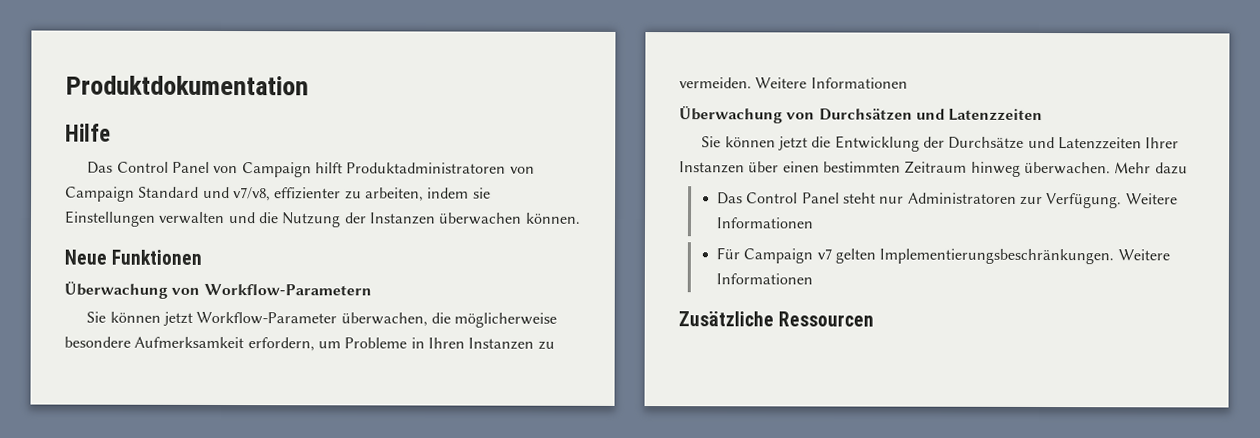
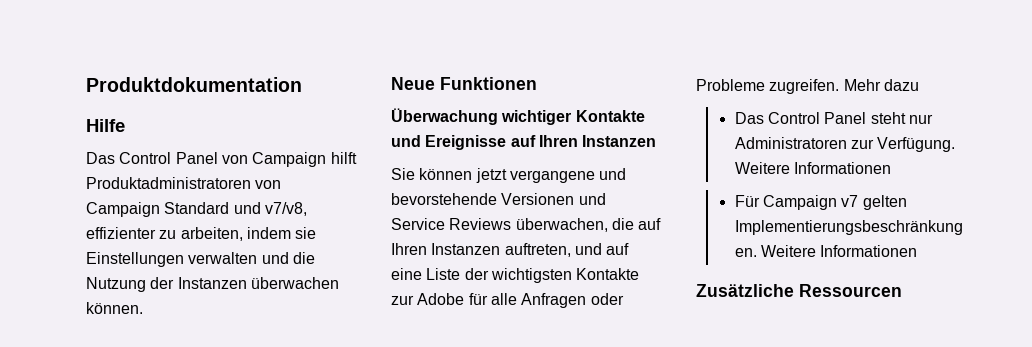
- Überwachung von Workflow-Parametern
- Sie können jetzt Workflow-Parameter überwachen, die möglicherweise besondere Aufmerksamkeit erfordern, um Probleme in Ihren Instanzen zu vermeiden. Weitere Informationen
- Überwachung von Durchsätzen und Latenzzeiten
- Sie können jetzt die Entwicklung der Durchsätze und Latenzzeiten Ihrer Instanzen über einen bestimmten Zeitraum hinweg überwachen.
+ Überwachung wichtiger Kontakte und Ereignisse auf Ihren Instanzen
+ Sie können jetzt vergangene und bevorstehende Versionen und Service Reviews überwachen, die auf Ihren Instanzen auftreten, und auf eine Liste der wichtigsten Kontakte zur Adobe für alle Anfragen oder Probleme zugreifen.

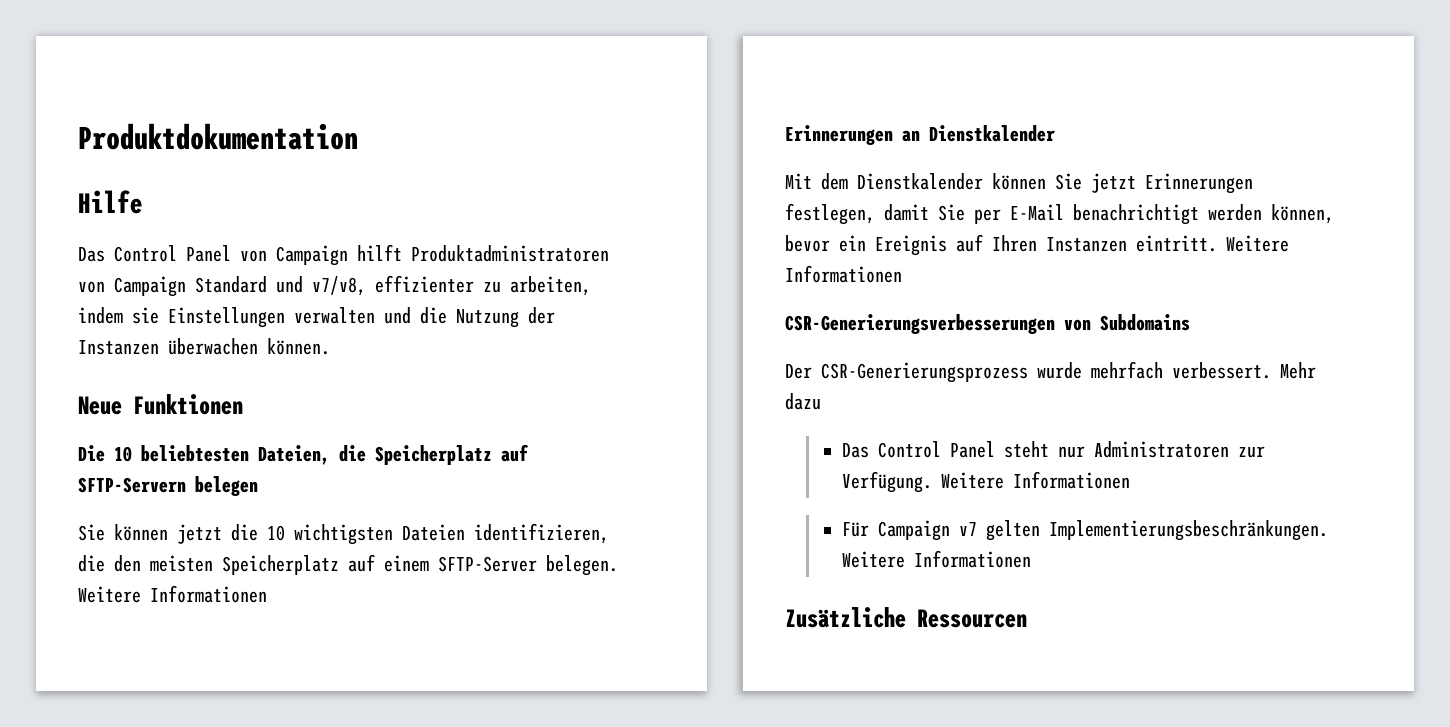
- Überwachung wichtiger Kontakte und Ereignisse auf Ihren Instanzen
- Sie können jetzt vergangene und bevorstehende Versionen und Service Reviews überwachen, die auf Ihren Instanzen auftreten, und auf eine Liste der wichtigsten Kontakte zur Adobe für alle Anfragen oder Probleme zugreifen.
+ Die 10 beliebtesten Dateien, die Speicherplatz auf SFTP-Servern belegen
+ Sie können jetzt die 10 wichtigsten Dateien identifizieren, die den meisten Speicherplatz auf einem SFTP-Server belegen. Weitere Informationen
+ Erinnerungen an Dienstkalender
+ Mit dem Dienstkalender können Sie jetzt Erinnerungen festlegen, damit Sie per E-Mail benachrichtigt werden können, bevor ein Ereignis auf Ihren Instanzen eintritt. Weitere Informationen
+ CSR-Generierungsverbesserungen von Subdomains
+ Der CSR-Generierungsprozess wurde mehrfach verbessert.

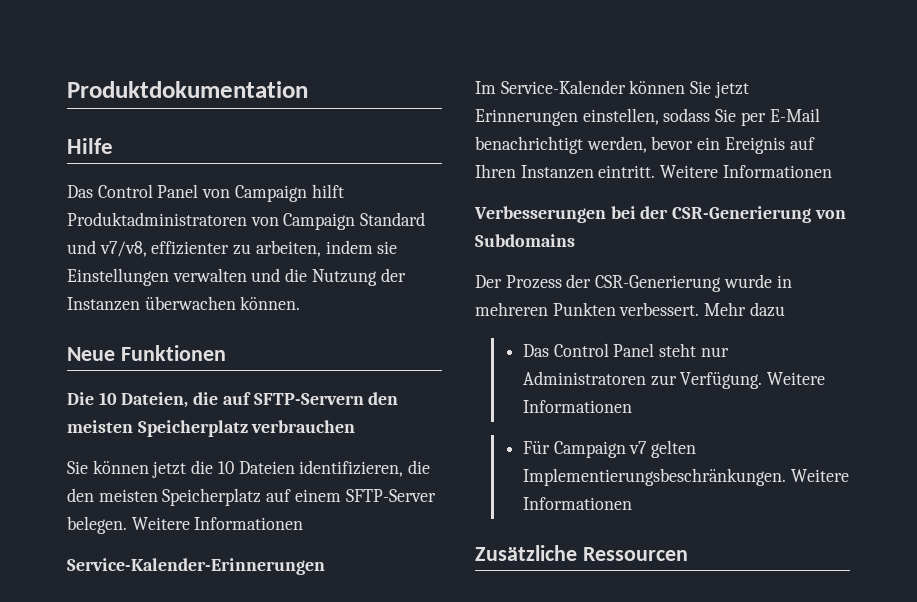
- Die 10 beliebtesten Dateien, die Speicherplatz auf SFTP-Servern belegen
+ Die 10 Dateien, die auf SFTP-Servern den meisten Speicherplatz verbrauchen
- Sie können jetzt die 10 wichtigsten Dateien identifizieren, die den meisten Speicherplatz auf einem SFTP-Server belegen.
+ Sie können jetzt die 10 Dateien identifizieren, die den meisten Speicherplatz auf einem SFTP-Server belegen.
- Erinnerungen an Dienstkalender
- Mit dem Dienstkalender können Sie jetzt Erinnerungen festlegen, damit Sie per E-Mail benachrichtigt werden können, bevor ein Ereignis auf Ihren Instanzen eintritt.
+ Service-Kalender-Erinnerungen
+ Im Service-Kalender können Sie jetzt Erinnerungen einstellen, sodass Sie per E-Mail benachrichtigt werden, bevor ein Ereignis auf Ihren Instanzen eintritt.
- CSR-Generierungsverbesserungen von Subdomains
+ Verbesserungen bei der CSR-Generierung von Subdomains
- Der CSR-Generierungsprozess wurde mehrfach verbessert.
+ Der Prozess der CSR-Generierung wurde in mehreren Punkten verbessert.

